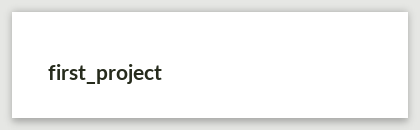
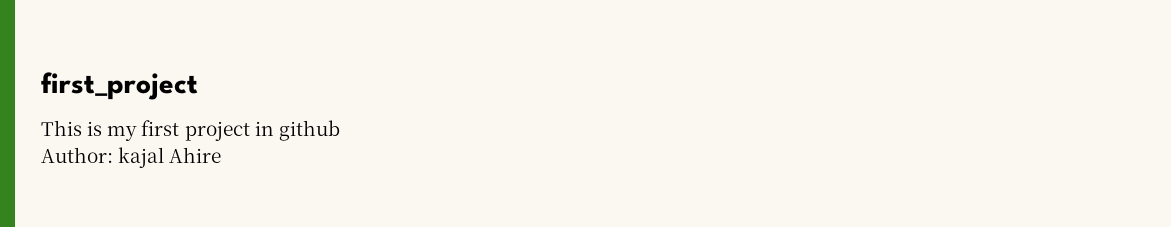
+ This is my first project in github
+ Author: kajal Ahire

